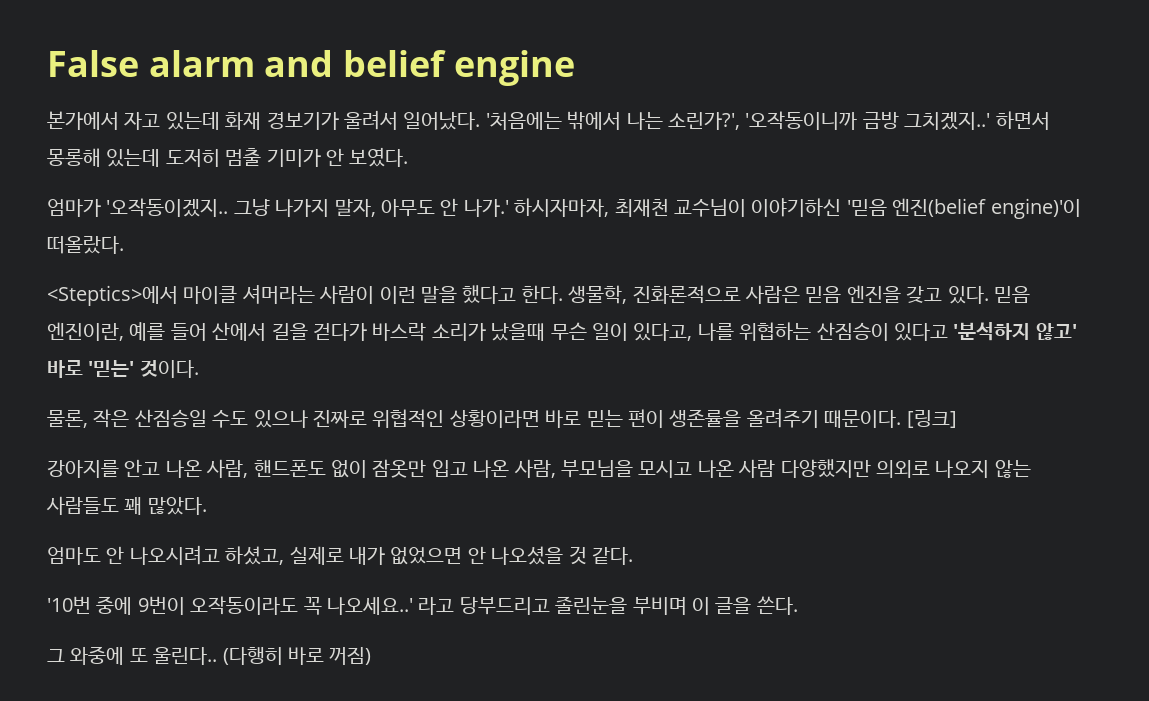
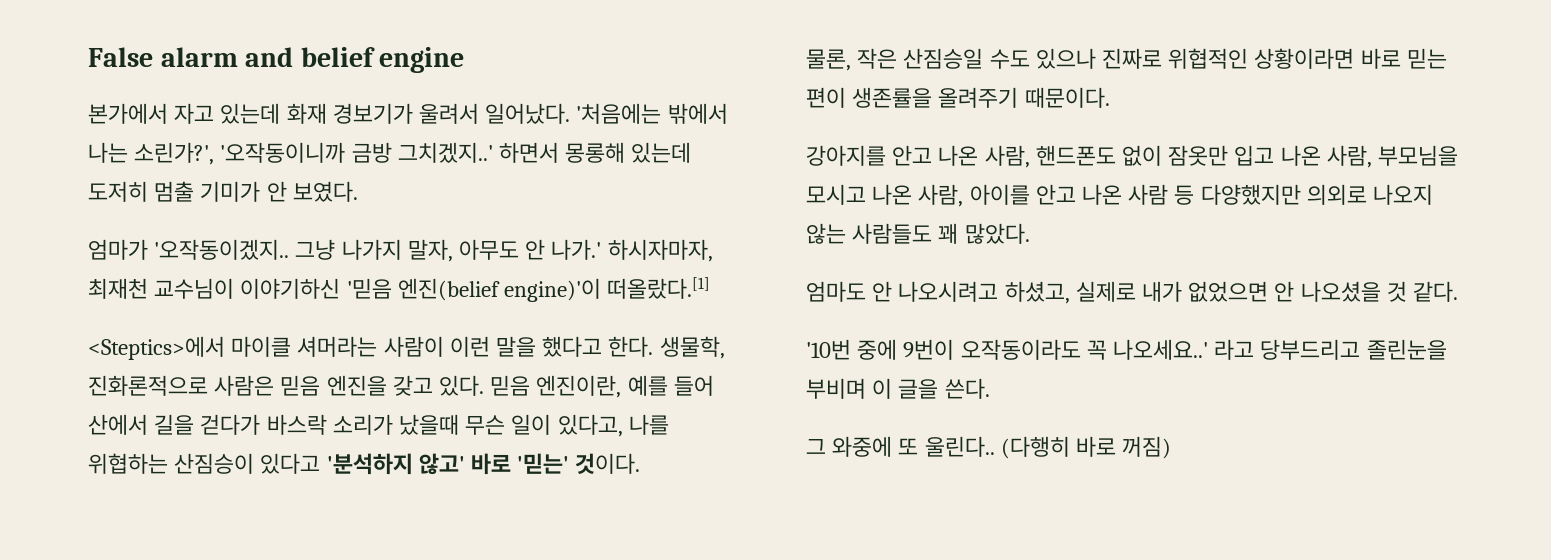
- 하시자마자, 최재천 교수님이 이야기하신 '믿음 엔진(belief engine)'이 떠올랐다.
+ 하시자마자, 최재천 교수님이 이야기하신 '믿음 엔진(belief engine)'이 떠올랐다.[1]
- [링크]
- 강아지를 안고 나온 사람, 핸드폰도 없이 잠옷만 입고 나온 사람, 부모님을 모시고 나온 사람 다양했지만 의외로 나오지 않는 사람들도 꽤 많았다.
+ 강아지를 안고 나온 사람, 핸드폰도 없이 잠옷만 입고 나온 사람, 부모님을 모시고 나온 사람, 아이를 안고 나온 사람 등 다양했지만 의외로 나오지 않는 사람들도 꽤 많았다.

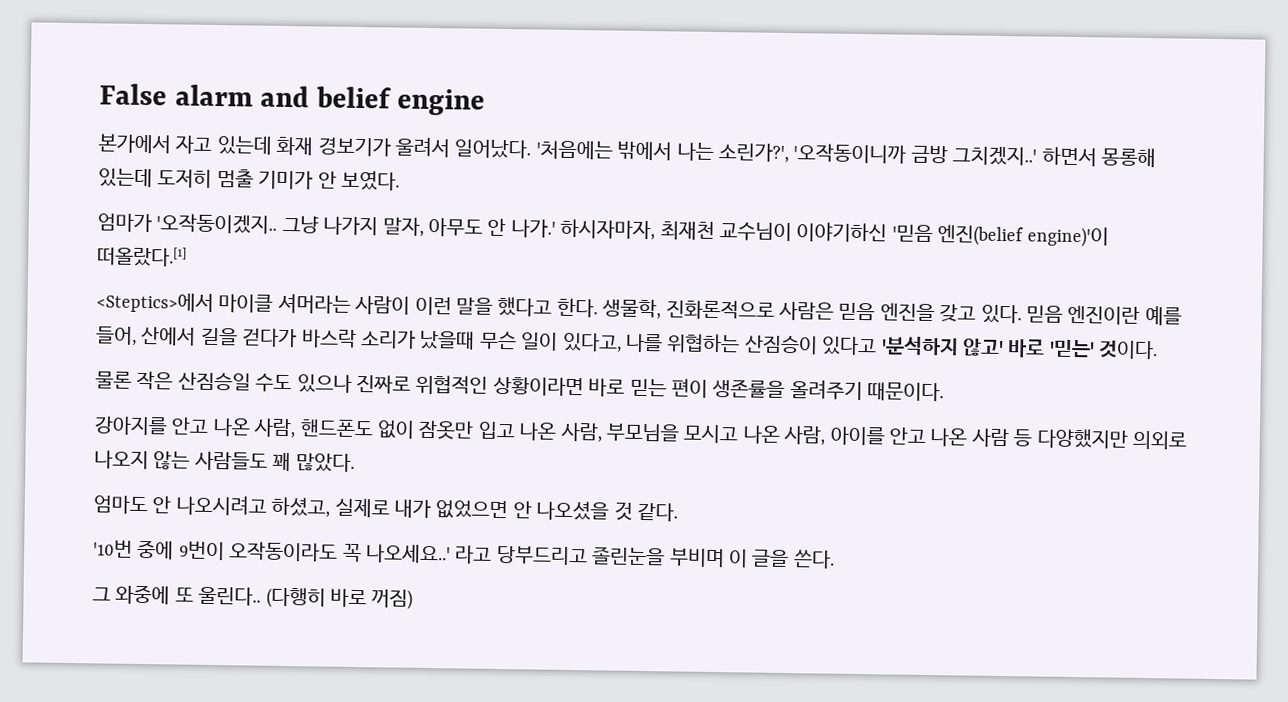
- 믿음 엔진이란, 예를 들어 산에서 길을 걷다가 바스락 소리가 났을때 무슨 일이 있다고, 나를 위협하는 산짐승이 있다고 '분석하지 않고' 바로 '믿는' 것이다.
+ 믿음 엔진이란 예를 들어, 산에서 길을 걷다가 바스락 소리가 났을때 무슨 일이 있다고, 나를 위협하는 산짐승이 있다고 '분석하지 않고' 바로 '믿는' 것이다.
- 물론, 작은 산짐승일 수도 있으나 진짜로 위협적인 상황이라면 바로 믿는 편이 생존률을 올려주기 때문이다.
+ 물론 작은 산짐승일 수도 있으나 진짜로 위협적인 상황이라면 바로 믿는 편이 생존률을 올려주기 때문이다.

